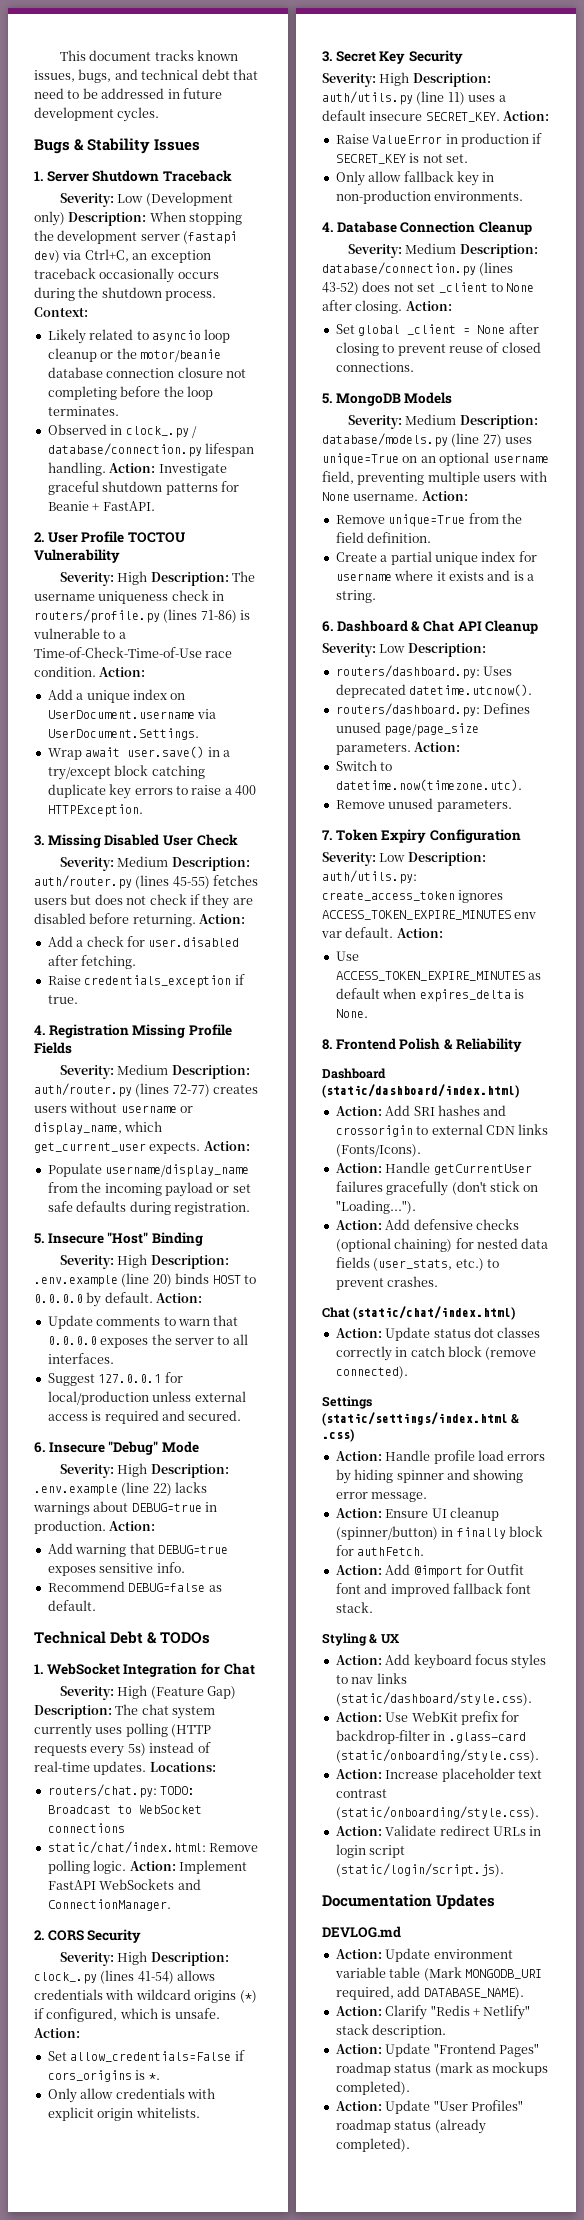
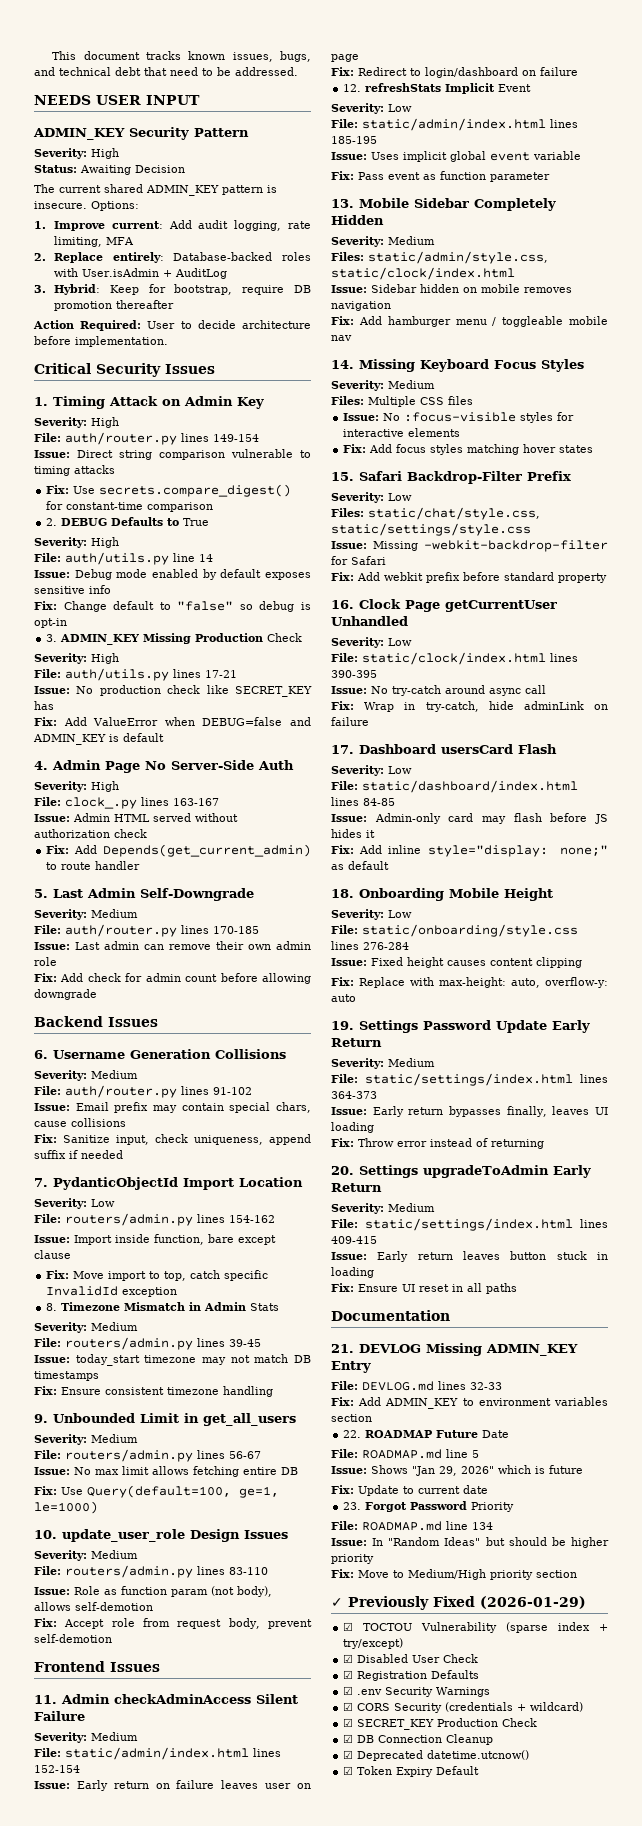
- This document tracks known issues, bugs, and technical debt that need to be addressed in future development cycles.
- Bugs & Stability Issues
- 1. Server Shutdown Traceback
- Severity: Low (Development only) Description: When stopping the development server (fastapi dev) via Ctrl+C, an exception traceback occasionally occurs during the shutdown process. Context:
- Likely related to asyncio loop cleanup or the motor/beanie database connection closure not completing before the loop terminates.
- Observed in clock_.py / database/connection.py lifespan handling. Action: Investigate graceful shutdown patterns for Beanie + FastAPI.
- 2. User Profile TOCTOU Vulnerability
- Severity: High Description: The username uniqueness check in routers/profile.py (lines 71-86) is vulnerable to a Time-of-Check-Time-of-Use race condition. Action:
- Add a unique index on UserDocument.username via UserDocument.Settings.
- Wrap await user.save() in a try/except block catching duplicate key errors to raise a 400 HTTPException.
- 3. Missing Disabled User Check
- Severity: Medium Description: auth/router.py (lines 45-55) fetches users but does not check if they are disabled before returning. Action:
- Add a check for user.disabled after fetching.
- Raise credentials_exception if true.
- 4. Registration Missing Profile Fields
- Severity: Medium Description: auth/router.py (lines 72-77) creates users without username or display_name, which get_current_user expects. Action:
- Populate username/display_name from the incoming payload or set safe defaults during registration.
- 5. Insecure "Host" Binding
- Severity: High Description: .env.example (line 20) binds HOST to 0.0.0.0 by default. Action:
- Update comments to warn that 0.0.0.0 exposes the server to all interfaces.
- Suggest 127.0.0.1 for local/production unless external access is required and secured.
- 6. Insecure "Debug" Mode
- Severity: High Description: .env.example (line 22) lacks warnings about DEBUG=true in production. Action:
- Add warning that DEBUG=true exposes sensitive info.
- Recommend DEBUG=false as default.
- Technical Debt & TODOs
- 1. WebSocket Integration for Chat
- Severity: High (Feature Gap) Description: The chat system currently uses polling (HTTP requests every 5s) instead of real-time updates. Locations:
- routers/chat.py: TODO: Broadcast to WebSocket connections
- static/chat/index.html: Remove polling logic. Action: Implement FastAPI WebSockets and ConnectionManager.
- 2. CORS Security
- Severity: High Description: clock_.py (lines 41-54) allows credentials with wildcard origins (*) if configured, which is unsafe. Action:
- Set allow_credentials=False if cors_origins is *.
- Only allow credentials with explicit origin whitelists.
- 3. Secret Key Security
- Severity: High Description: auth/utils.py (line 11) uses a default insecure SECRET_KEY. Action:
- Raise ValueError in production if SECRET_KEY is not set.
- Only allow fallback key in non-production environments.
- 4. Database Connection Cleanup
- Severity: Medium Description: database/connection.py (lines 43-52) does not set _client to None after closing. Action:
- Set global _client = None after closing to prevent reuse of closed connections.
- 5. MongoDB Models
- Severity: Medium Description: database/models.py (line 27) uses unique=True on an optional username field, preventing multiple users with None username. Action:
- Remove unique=True from the field definition.
- Create a partial unique index for username where it exists and is a string.
- 6. Dashboard & Chat API Cleanup
- Severity: Low Description:
- routers/dashboard.py: Uses deprecated datetime.utcnow().
- routers/dashboard.py: Defines unused page/page_size parameters. Action:
- Switch to datetime.now(timezone.utc).
- Remove unused parameters.
- 7. Token Expiry Configuration
- Severity: Low Description: auth/utils.py: create_access_token ignores ACCESS_TOKEN_EXPIRE_MINUTES env var default. Action:
- Use ACCESS_TOKEN_EXPIRE_MINUTES as default when expires_delta is None.
- 8. Frontend Polish & Reliability
- Dashboard (static/dashboard/index.html)
- Action: Add SRI hashes and crossorigin to external CDN links (Fonts/Icons).
- Action: Handle getCurrentUser failures gracefully (don't stick on "Loading...").
- Action: Add defensive checks (optional chaining) for nested data fields (user_stats, etc.) to prevent crashes.
- Chat (static/chat/index.html)
- Action: Update status dot classes correctly in catch block (remove connected).
- Settings (static/settings/index.html & .css)
- Action: Handle profile load errors by hiding spinner and showing error message.
- Action: Ensure UI cleanup (spinner/button) in finally block for authFetch.
- Action: Add @import for Outfit font and improved fallback font stack.
- Styling & UX
- Action: Add keyboard focus styles to nav links (static/dashboard/style.css).
- Action: Use WebKit prefix for backdrop-filter in .glass-card (static/onboarding/style.css).
- Action: Increase placeholder text contrast (static/onboarding/style.css).
- Action: Validate redirect URLs in login script (static/login/script.js).
- Documentation Updates
- DEVLOG.md
- Action: Update environment variable table (Mark MONGODB_URI required, add DATABASE_NAME).
- Action: Clarify "Redis + Netlify" stack description.
- Action: Update "Frontend Pages" roadmap status (mark as mockups completed).
- Action: Update "User Profiles" roadmap status (already completed).
+ This document tracks known issues, bugs, and technical debt that need to be addressed.
+ NEEDS USER INPUT
+ ADMIN_KEY Security Pattern
+ Severity: High
+ Status: Awaiting Decision
+ The current shared ADMIN_KEY pattern is insecure. Options:
+ 1. Improve current: Add audit logging, rate limiting, MFA
+ 2. Replace entirely: Database-backed roles with User.isAdmin + AuditLog
+ 3. Hybrid: Keep for bootstrap, require DB promotion thereafter
+ Action Required: User to decide architecture before implementation.
+ Critical Security Issues
+ 1. Timing Attack on Admin Key
+ Severity: High
+ File: auth/router.py lines 149-154
+ Issue: Direct string comparison vulnerable to timing attacks
+ Fix: Use secrets.compare_digest() for constant-time comparison
+ 2. DEBUG Defaults to True
+ Severity: High
+ File: auth/utils.py line 14
+ Issue: Debug mode enabled by default exposes sensitive info
+ Fix: Change default to "false" so debug is opt-in
+ 3. ADMIN_KEY Missing Production Check
+ Severity: High
+ File: auth/utils.py lines 17-21
+ Issue: No production check like SECRET_KEY has
+ Fix: Add ValueError when DEBUG=false and ADMIN_KEY is default
+ 4. Admin Page No Server-Side Auth
+ Severity: High
+ File: clock_.py lines 163-167
+ Issue: Admin HTML served without authorization check
+ Fix: Add Depends(get_current_admin) to route handler
+ 5. Last Admin Self-Downgrade
+ Severity: Medium
+ File: auth/router.py lines 170-185
+ Issue: Last admin can remove their own admin role
+ Fix: Add check for admin count before allowing downgrade
+ Backend Issues
+ 6. Username Generation Collisions
+ Severity: Medium
+ File: auth/router.py lines 91-102
+ Issue: Email prefix may contain special chars, cause collisions
+ Fix: Sanitize input, check uniqueness, append suffix if needed
+ 7. PydanticObjectId Import Location
+ Severity: Low
+ File: routers/admin.py lines 154-162
+ Issue: Import inside function, bare except clause
+ Fix: Move import to top, catch specific InvalidId exception
+ 8. Timezone Mismatch in Admin Stats
+ Severity: Medium
+ File: routers/admin.py lines 39-45
+ Issue: today_start timezone may not match DB timestamps
+ Fix: Ensure consistent timezone handling
+ 9. Unbounded Limit in get_all_users
+ Severity: Medium
+ File: routers/admin.py lines 56-67
+ Issue: No max limit allows fetching entire DB
+ Fix: Use Query(default=100, ge=1, le=1000)
+ 10. update_user_role Design Issues
+ Severity: Medium
+ File: routers/admin.py lines 83-110
+ Issue: Role as function param (not body), allows self-demotion
+ Fix: Accept role from request body, prevent self-demotion
+ Frontend Issues
+ 11. Admin checkAdminAccess Silent Failure
+ Severity: Medium
+ File: static/admin/index.html lines 152-154
+ Issue: Early return on failure leaves user on page
+ Fix: Redirect to login/dashboard on failure
+ 12. refreshStats Implicit Event
+ Severity: Low
+ File: static/admin/index.html lines 185-195
+ Issue: Uses implicit global event variable
+ Fix: Pass event as function parameter
+ 13. Mobile Sidebar Completely Hidden
+ Severity: Medium
+ Files: static/admin/style.css, static/clock/index.html
+ Issue: Sidebar hidden on mobile removes navigation
+ Fix: Add hamburger menu / toggleable mobile nav
+ 14. Missing Keyboard Focus Styles
+ Severity: Medium
+ Files: Multiple CSS files
+ Issue: No :focus-visible styles for interactive elements
+ Fix: Add focus styles matching hover states
+ 15. Safari Backdrop-Filter Prefix
+ Severity: Low
+ Files: static/chat/style.css, static/settings/style.css
+ Issue: Missing -webkit-backdrop-filter for Safari
+ Fix: Add webkit prefix before standard property
+ 16. Clock Page getCurrentUser Unhandled
+ Severity: Low
+ File: static/clock/index.html lines 390-395
+ Issue: No try-catch around async call
+ Fix: Wrap in try-catch, hide adminLink on failure
+ 17. Dashboard usersCard Flash
+ Severity: Low
+ File: static/dashboard/index.html lines 84-85
+ Issue: Admin-only card may flash before JS hides it
+ Fix: Add inline style="display: none;" as default
+ 18. Onboarding Mobile Height
+ Severity: Low
+ File: static/onboarding/style.css lines 276-284
+ Issue: Fixed height causes content clipping
+ Fix: Replace with max-height: auto, overflow-y: auto
+ 19. Settings Password Update Early Return
+ Severity: Medium
+ File: static/settings/index.html lines 364-373
+ Issue: Early return bypasses finally, leaves UI loading
+ Fix: Throw error instead of returning
+ 20. Settings upgradeToAdmin Early Return
+ Severity: Medium
+ File: static/settings/index.html lines 409-415
+ Issue: Early return leaves button stuck in loading
+ Fix: Ensure UI reset in all paths
+ Documentation
+ 21. DEVLOG Missing ADMIN_KEY Entry
+ File: DEVLOG.md lines 32-33
+ Fix: Add ADMIN_KEY to environment variables section
+ 22. ROADMAP Future Date
+ File: ROADMAP.md line 5
+ Issue: Shows "Jan 29, 2026" which is future
+ Fix: Update to current date
+ 23. Forgot Password Priority
+ File: ROADMAP.md line 134
+ Issue: In "Random Ideas" but should be higher priority
+ Fix: Move to Medium/High priority section
+ ✓ Previously Fixed (2026-01-29)
+ ☑ TOCTOU Vulnerability (sparse index + try/except)
+ ☑ Disabled User Check
+ ☑ Registration Defaults
+ ☑ .env Security Warnings
+ ☑ CORS Security (credentials + wildcard)
+ ☑ SECRET_KEY Production Check
+ ☑ DB Connection Cleanup
+ ☑ Deprecated datetime.utcnow()
+ ☑ Token Expiry Default

